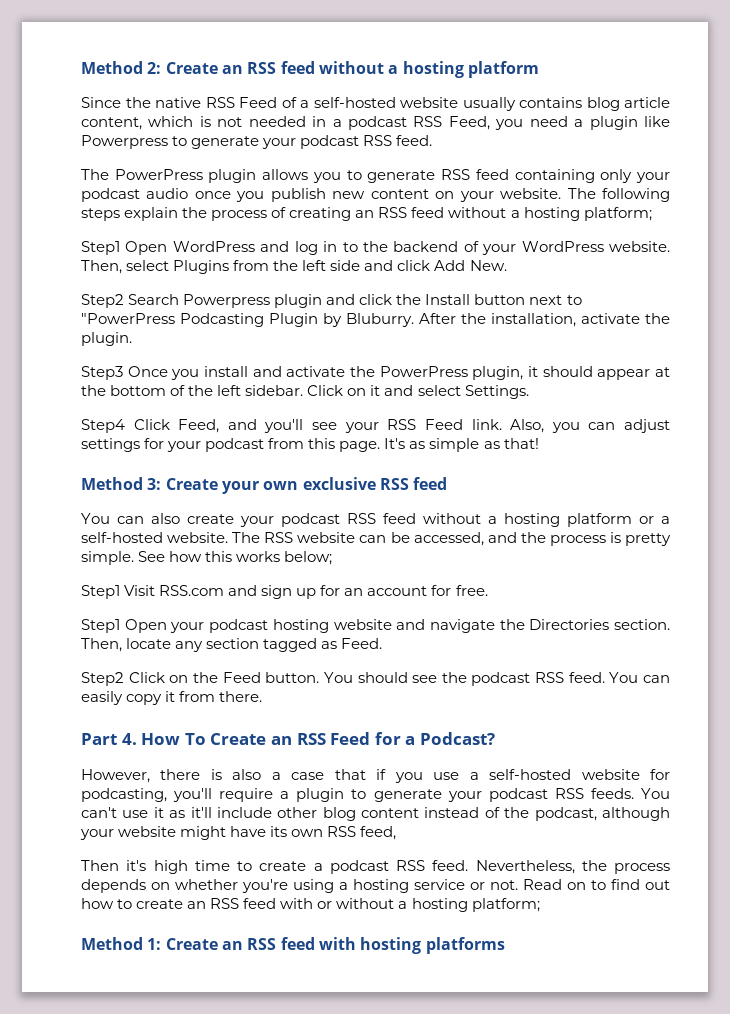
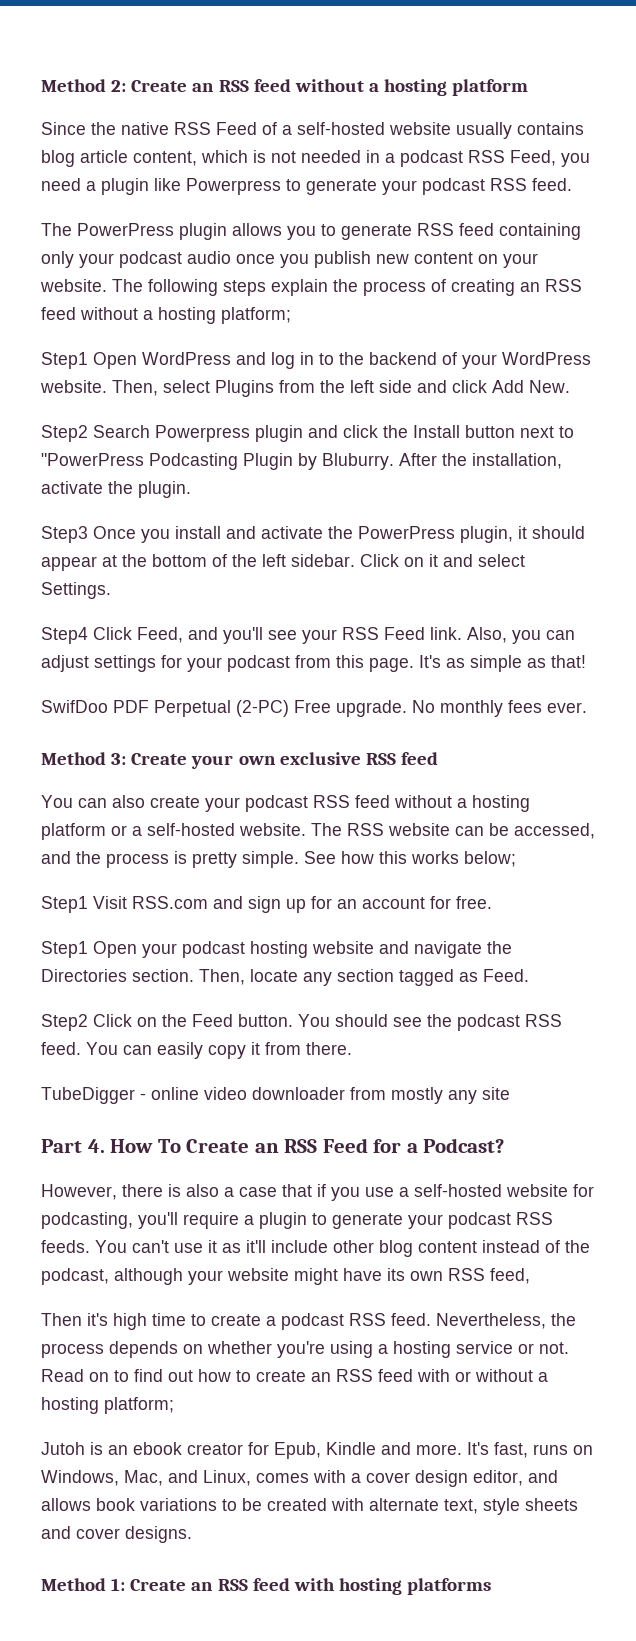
+ SwifDoo PDF Perpetual (2-PC) Free upgrade. No monthly fees ever.
+ TubeDigger - online video downloader from mostly any site
+ Jutoh is an ebook creator for Epub, Kindle and more. It's fast, runs on Windows, Mac, and Linux, comes with a cover design editor, and allows book variations to be created with alternate text, style sheets and cover designs.

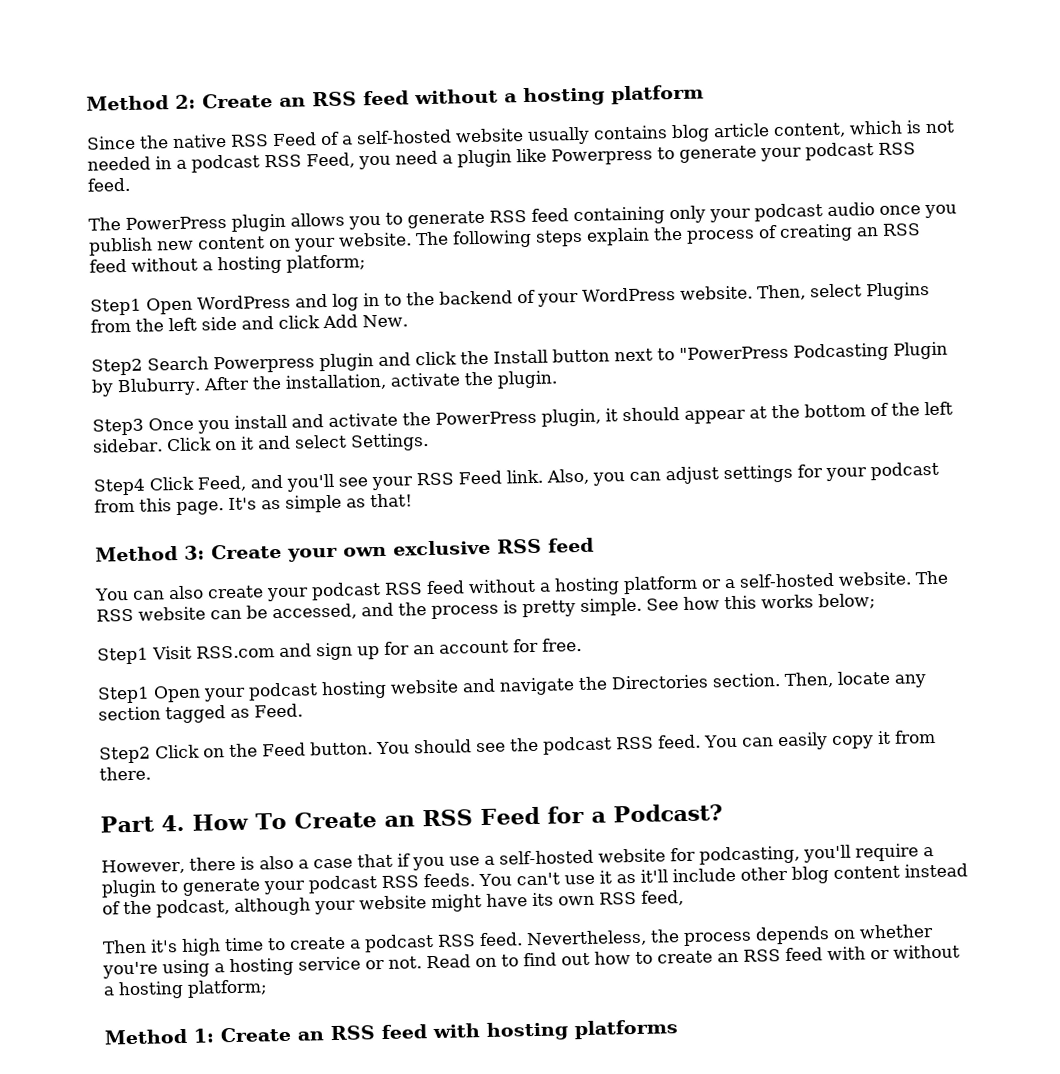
- SwifDoo PDF Perpetual (2-PC) Free upgrade. No monthly fees ever.
- TubeDigger - online video downloader from mostly any site
- Jutoh is an ebook creator for Epub, Kindle and more. It's fast, runs on Windows, Mac, and Linux, comes with a cover design editor, and allows book variations to be created with alternate text, style sheets and cover designs.

